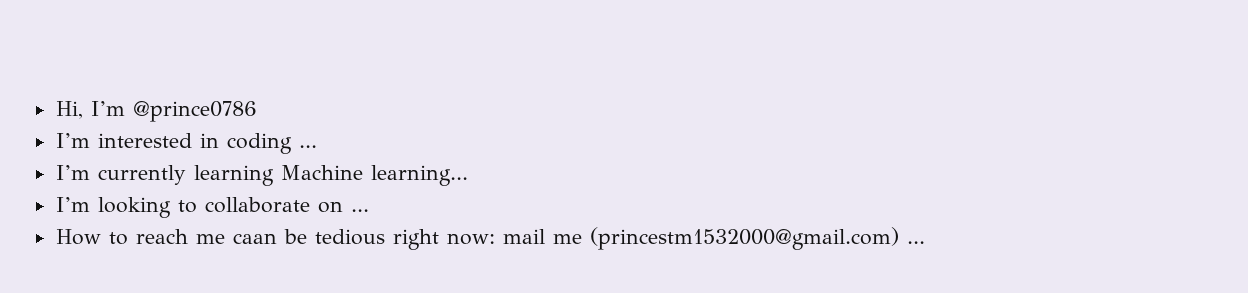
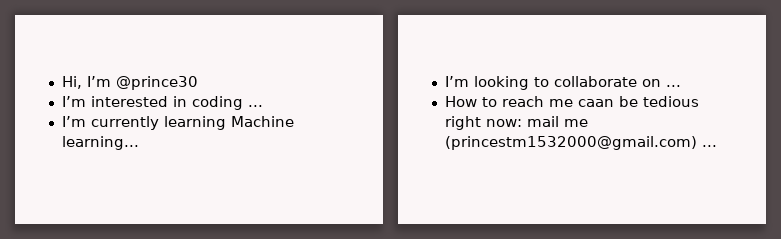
- Hi, I’m @prince0786
+ Hi, I’m @prince30

